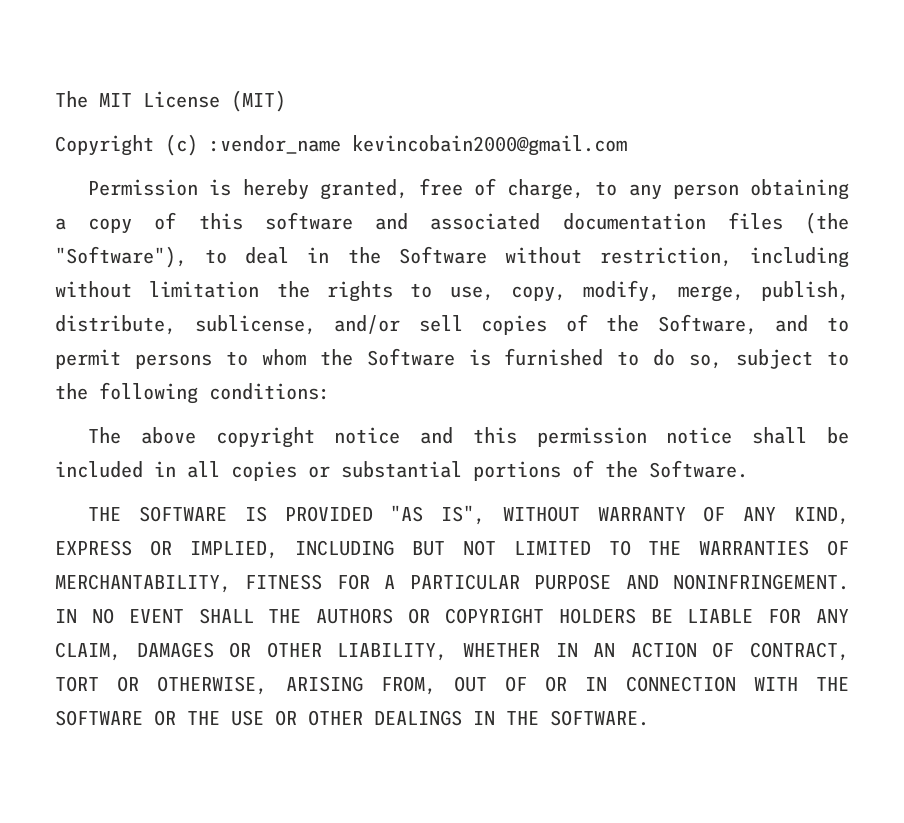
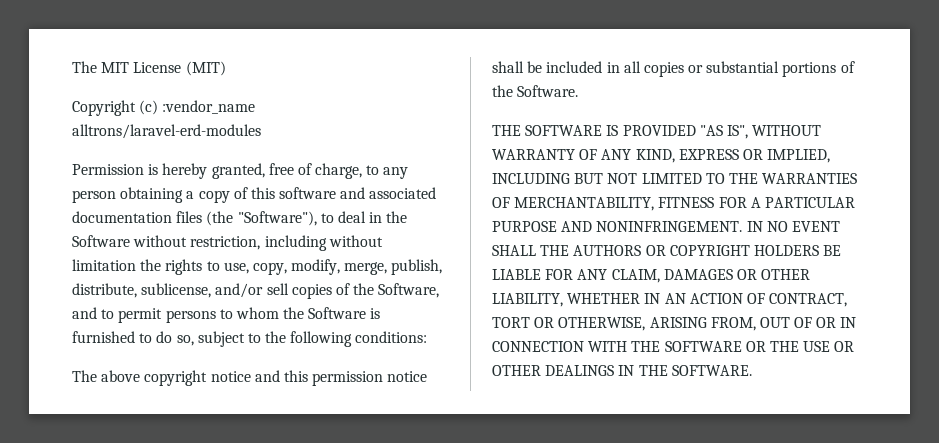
- Copyright (c) :vendor_name kevincobain2000@gmail.com
+ Copyright (c) :vendor_name alltrons/laravel-erd-modules

